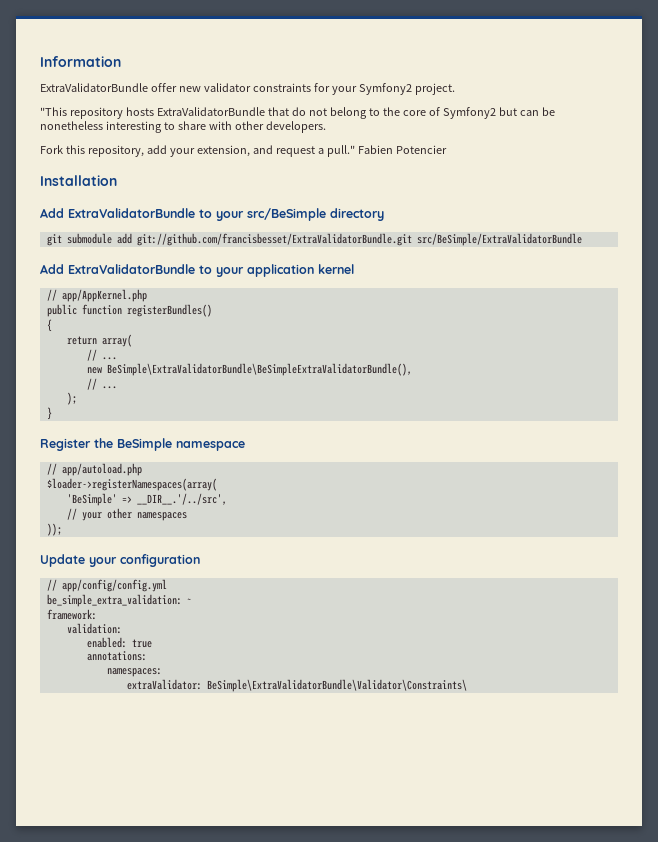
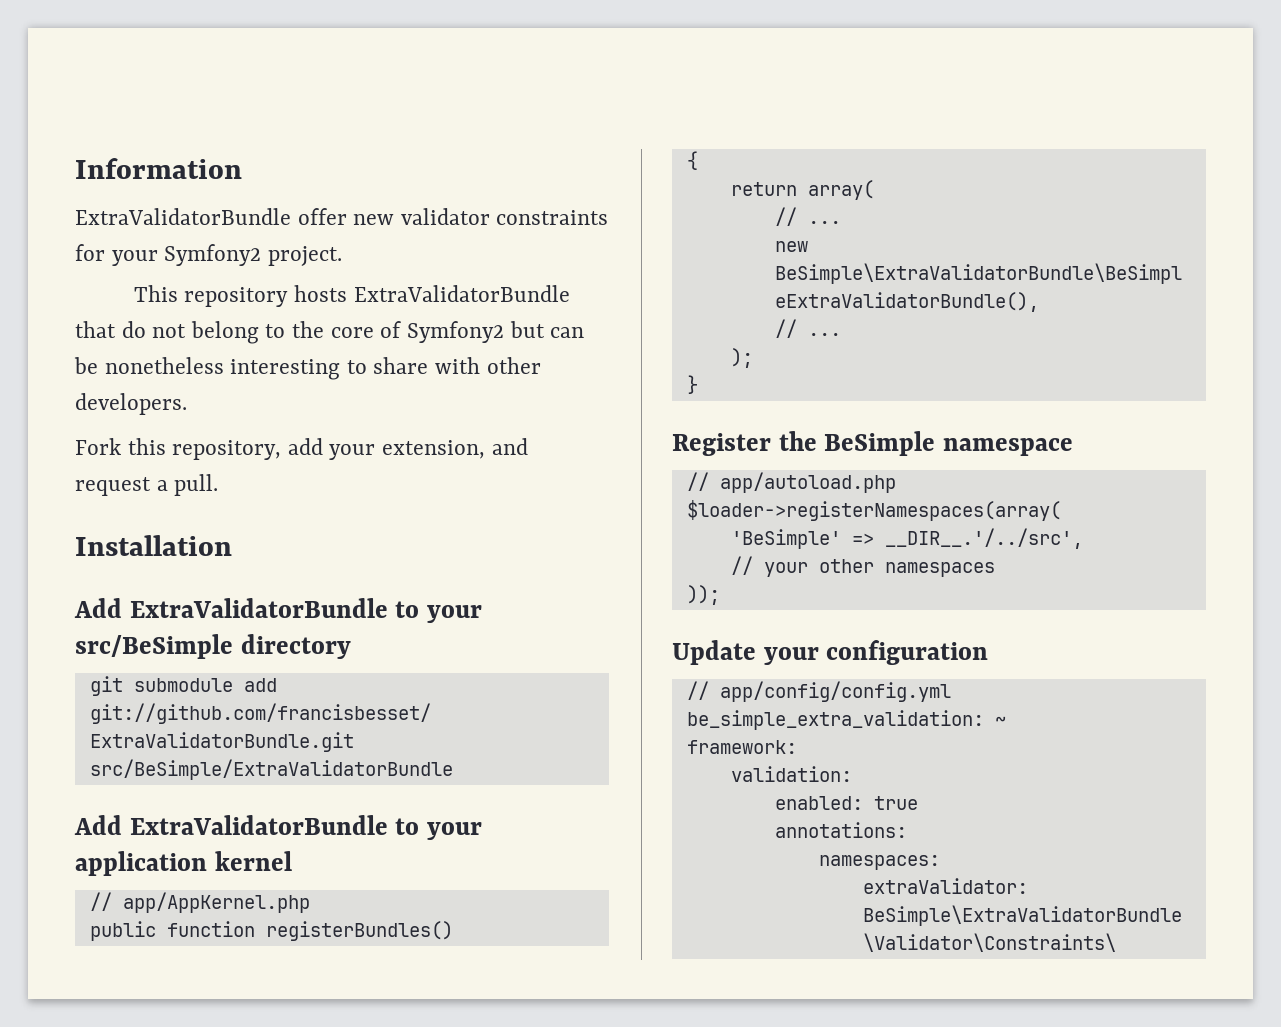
- "This repository hosts ExtraValidatorBundle that do not belong to the core of Symfony2 but can be nonetheless interesting to share with other developers.
+ This repository hosts ExtraValidatorBundle that do not belong to the core of Symfony2 but can be nonetheless interesting to share with other developers.
- Fork this repository, add your extension, and request a pull." Fabien Potencier
+ Fork this repository, add your extension, and request a pull.

